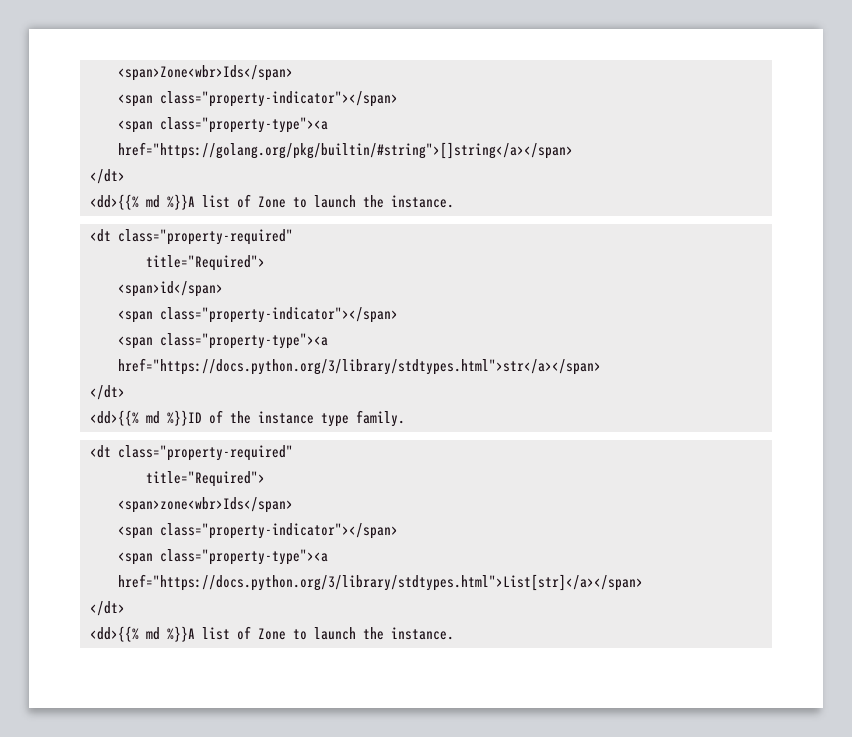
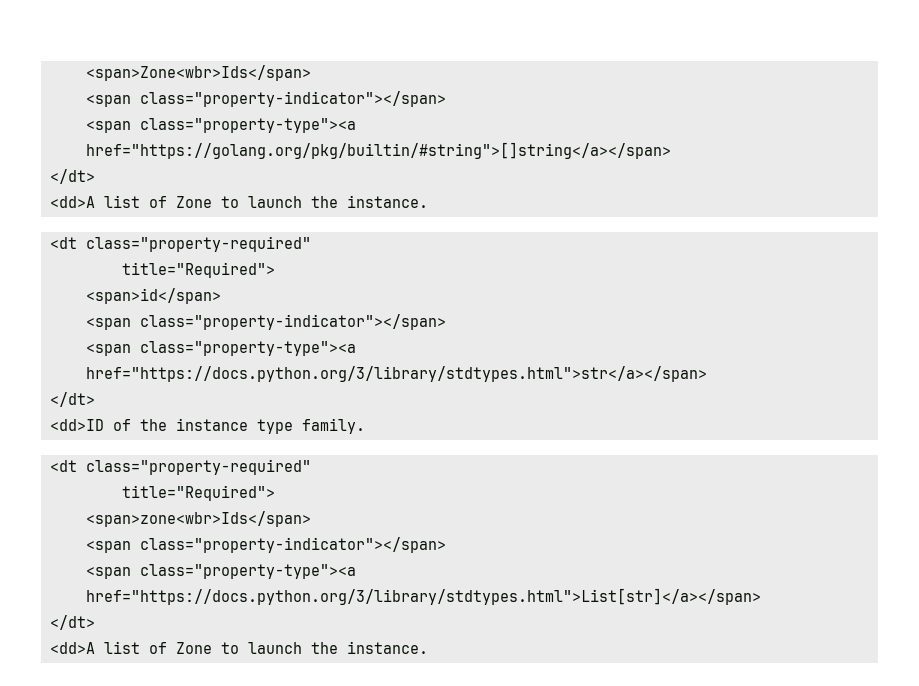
  <span class="property-type"><a href="https://golang.org/pkg/builtin/#string">[]string</a></span>
  </dt>
- <dd>{{% md %}}A list of Zone to launch the instance.
+ <dd>A list of Zone to launch the instance.
- <dd>{{% md %}}ID of the instance type family.
+ <dd>ID of the instance type family.
  <span class="property-type"><a href="https://docs.python.org/3/library/stdtypes.html">List[str]</a></span>
  </dt>
- <dd>{{% md %}}A list of Zone to launch the instance.
+ <dd>A list of Zone to launch the instance.

